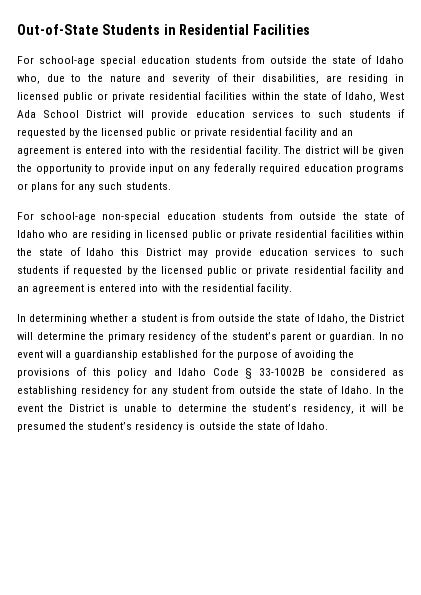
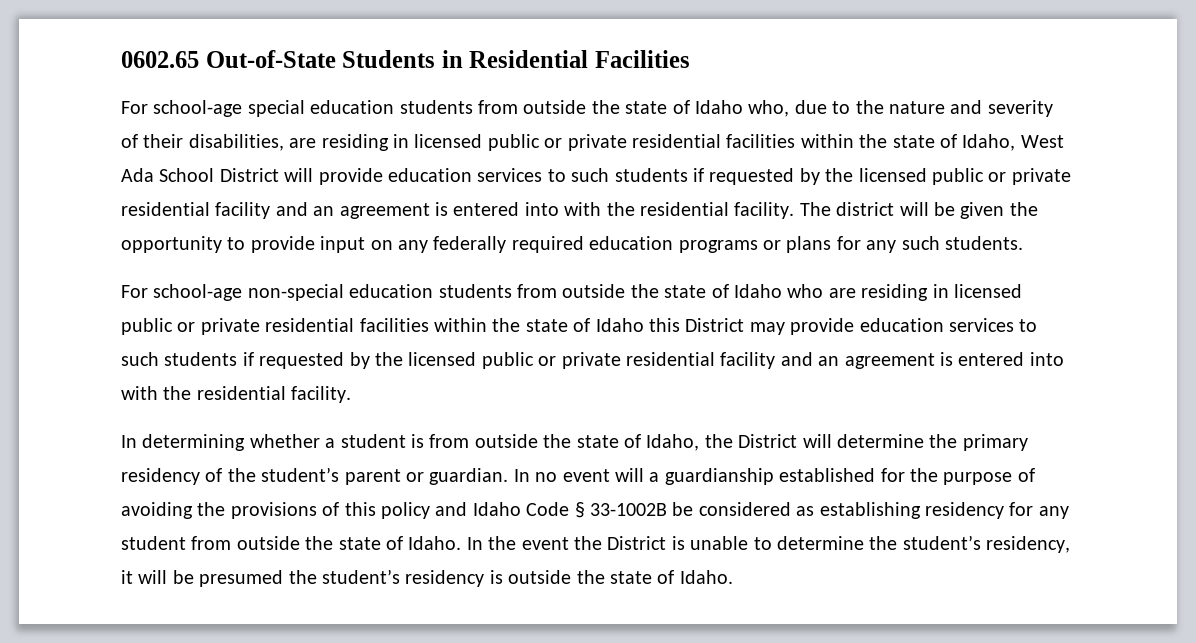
- Out-of-State Students in Residential Facilities
+ 0602.65 Out-of-State Students in Residential Facilities

